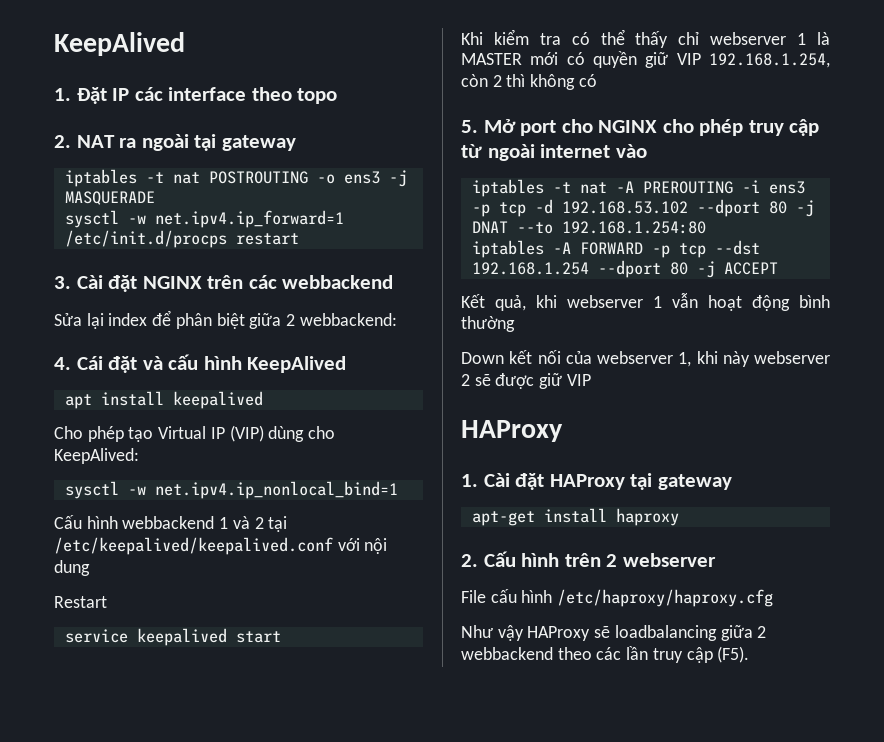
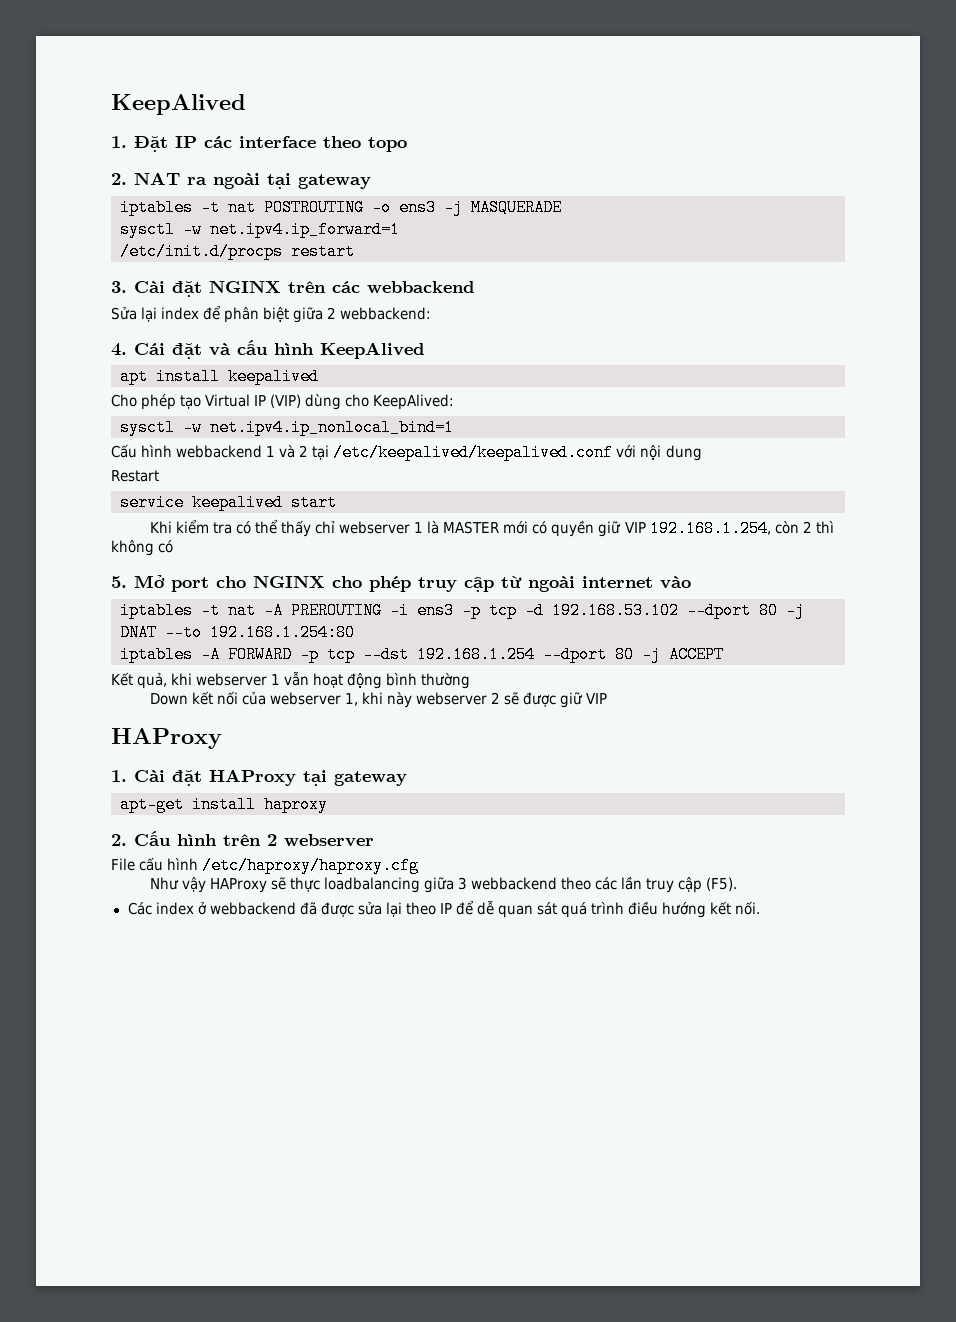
- Như vậy HAProxy sẽ loadbalancing giữa 2 webbackend theo các lần truy cập (F5).
+ Như vậy HAProxy sẽ thực loadbalancing giữa 3 webbackend theo các lần truy cập (F5).
+ Các index ở webbackend đã được sửa lại theo IP để dễ quan sát quá trình điều hướng kết nối.

